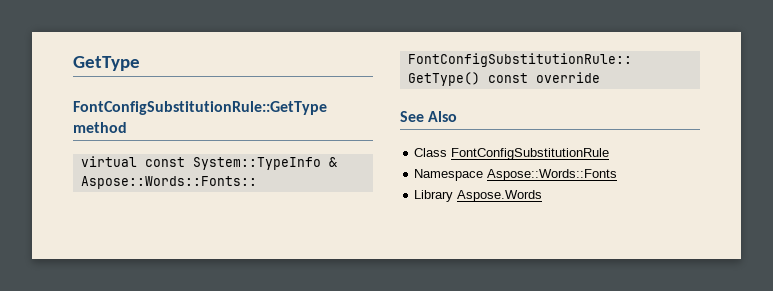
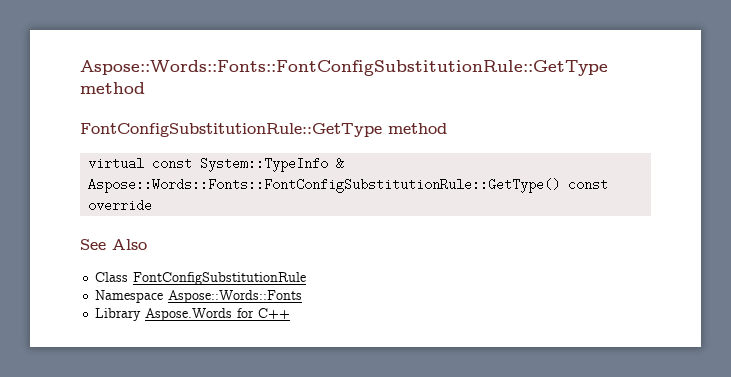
- GetType
+ Aspose::Words::Fonts::FontConfigSubstitutionRule::GetType method
- Library Aspose.Words
+ Library Aspose.Words for C++

